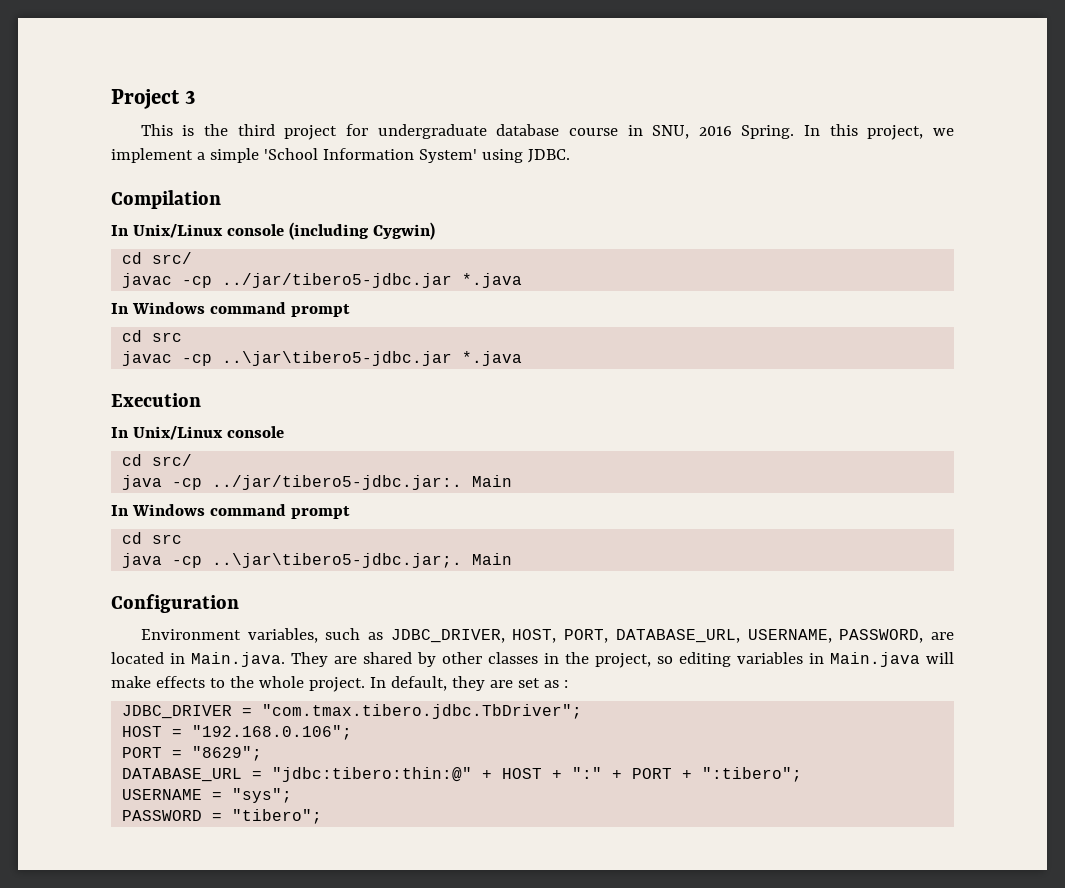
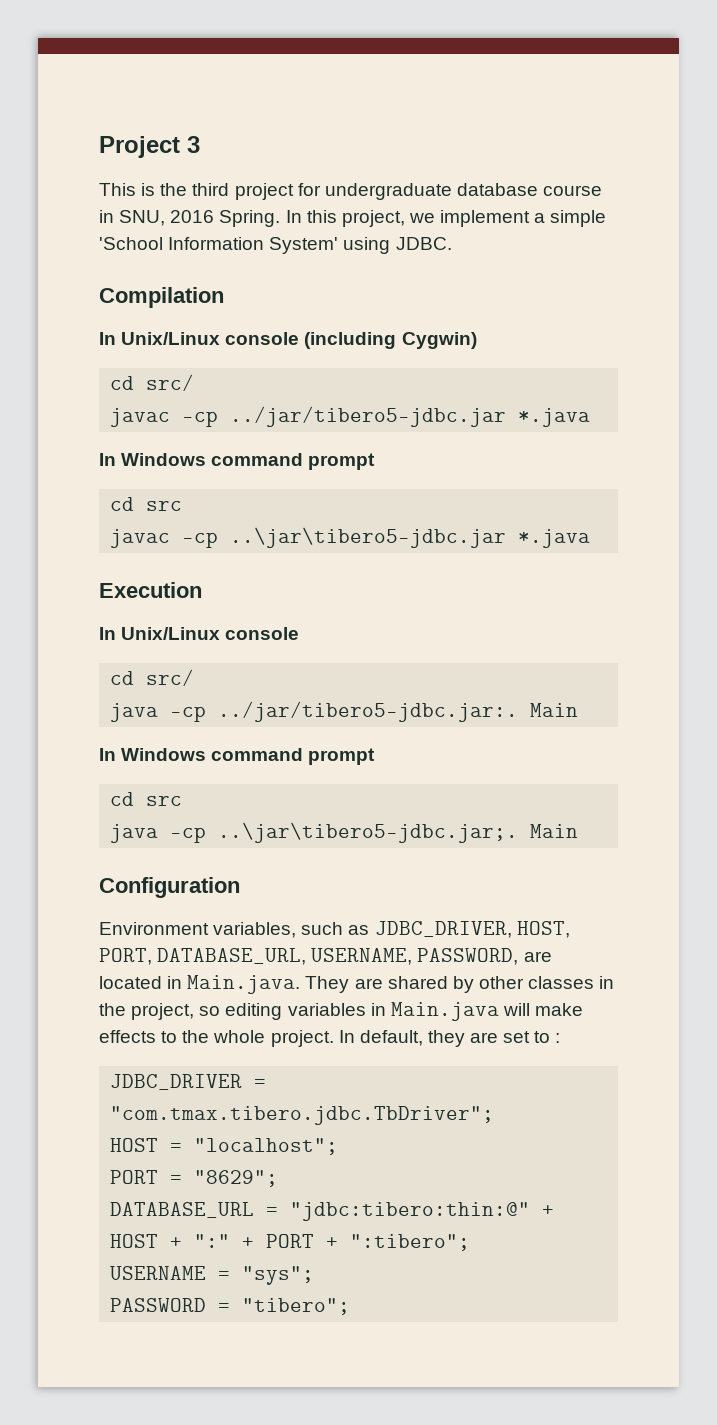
- In default, they are set as :
+ In default, they are set to :
- HOST = "192.168.0.106";
+ HOST = "localhost";

